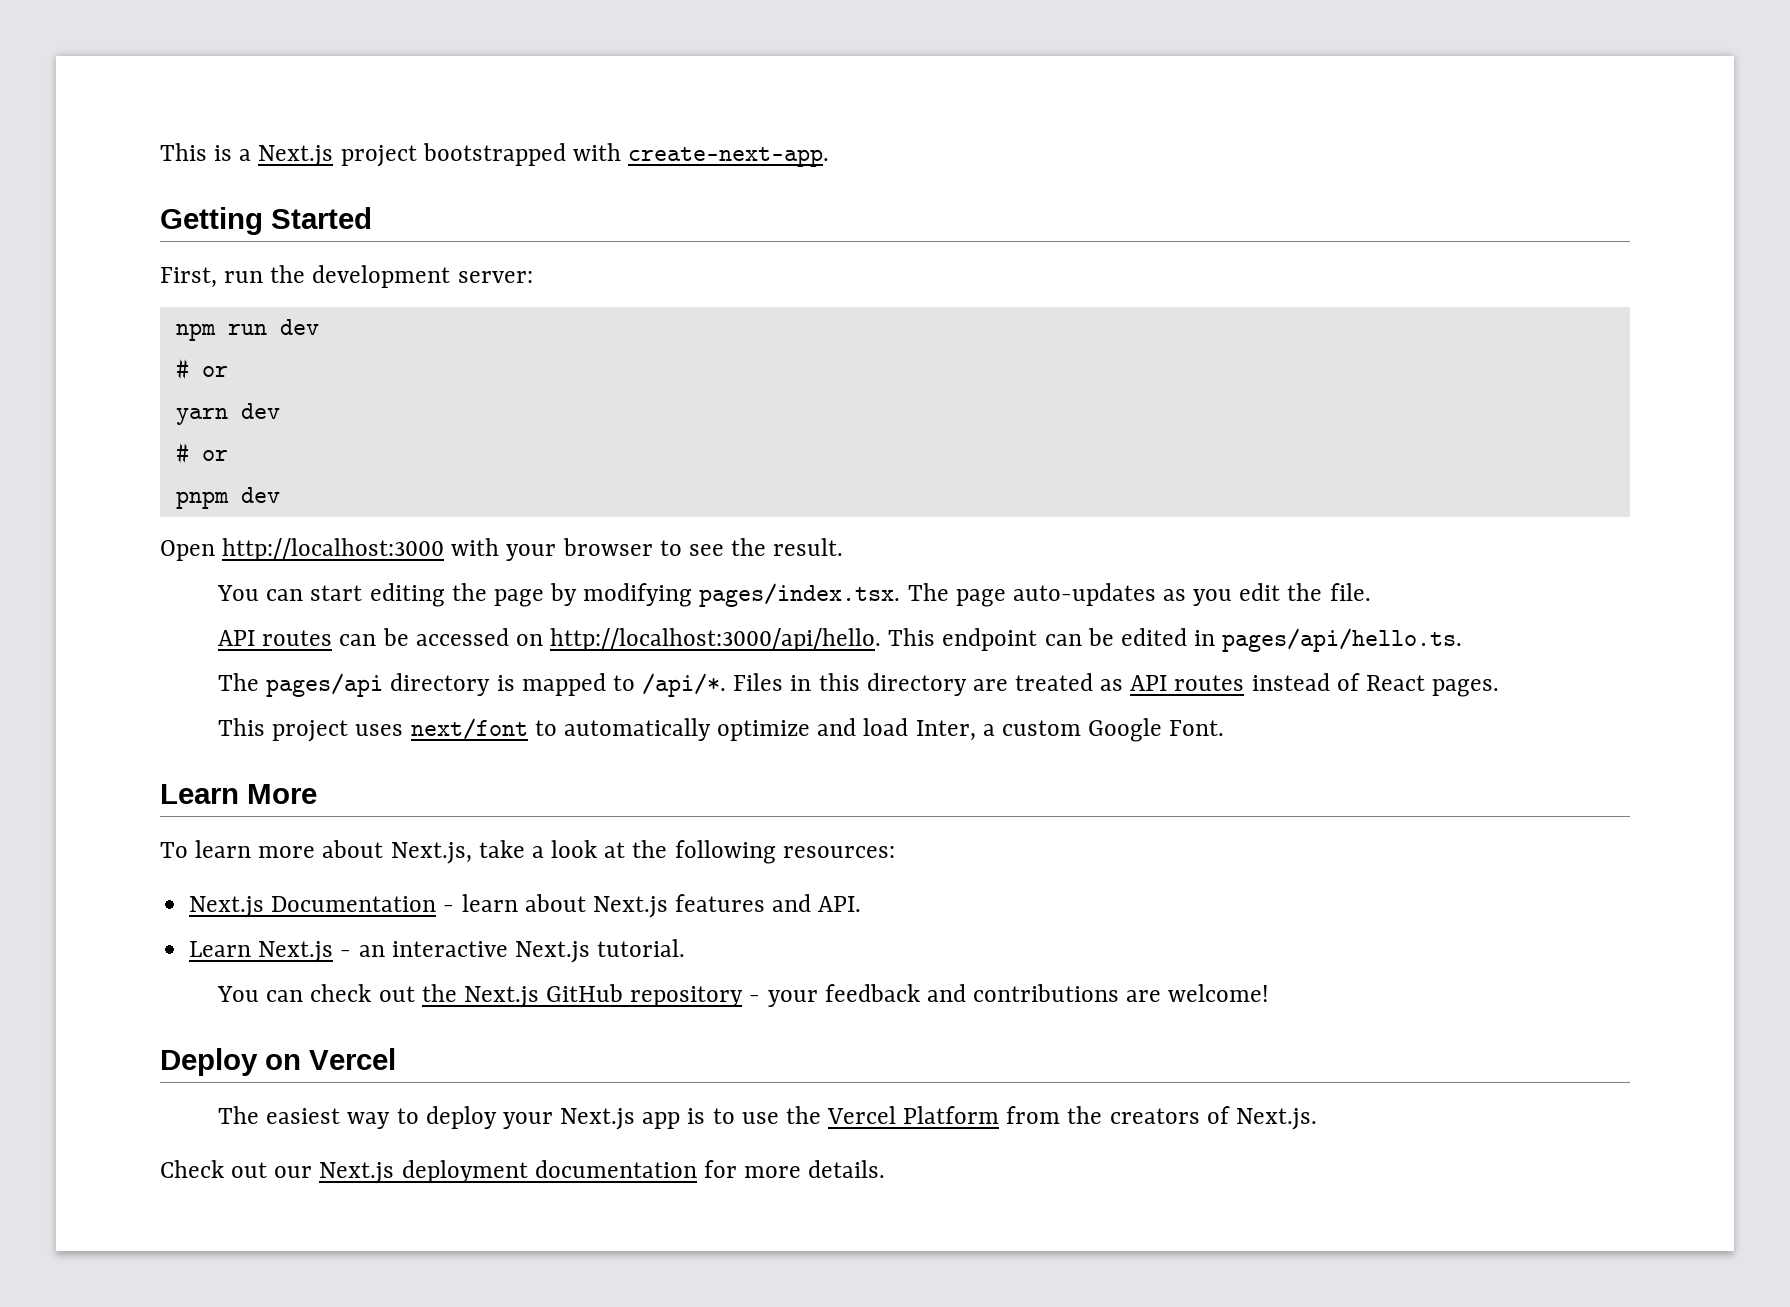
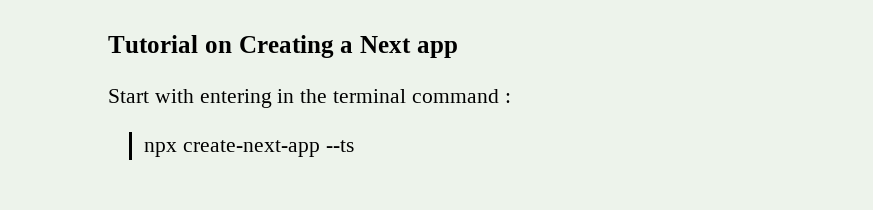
- This is a Next.js project bootstrapped with create-next-app.
- Getting Started
- First, run the development server:
- npm run dev
- # or
- yarn dev
- # or
- pnpm dev
- Open http://localhost:3000 with your browser to see the result.
- You can start editing the page by modifying pages/index.tsx. The page auto-updates as you edit the file.
- API routes can be accessed on http://localhost:3000/api/hello. This endpoint can be edited in pages/api/hello.ts.
- The pages/api directory is mapped to /api/*. Files in this directory are treated as API routes instead of React pages.
- This project uses next/font to automatically optimize and load Inter, a custom Google Font.
- Learn More
- To learn more about Next.js, take a look at the following resources:
- Next.js Documentation - learn about Next.js features and API.
- Learn Next.js - an interactive Next.js tutorial.
- You can check out the Next.js GitHub repository - your feedback and contributions are welcome!
- Deploy on Vercel
- The easiest way to deploy your Next.js app is to use the Vercel Platform from the creators of Next.js.
- Check out our Next.js deployment documentation for more details.
+ Tutorial on Creating a Next app
+ Start with entering in the terminal command :
+ npx create-next-app --ts

